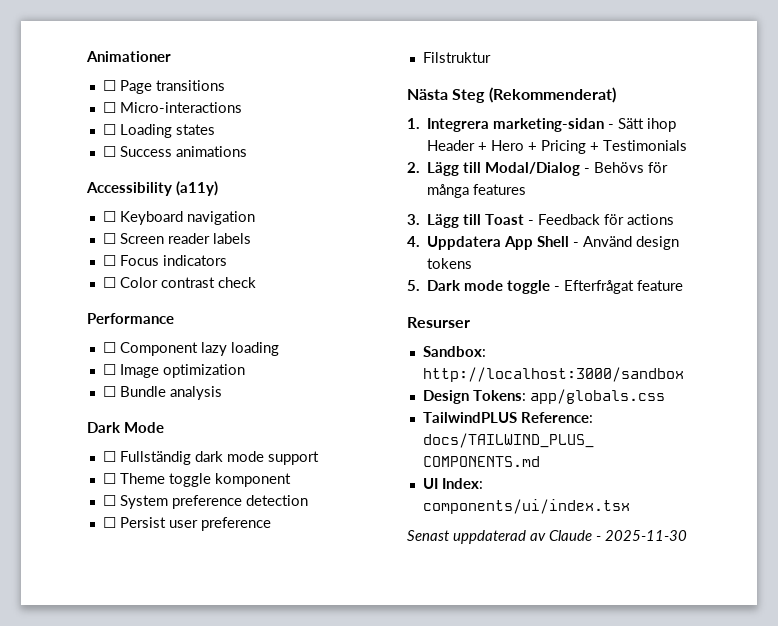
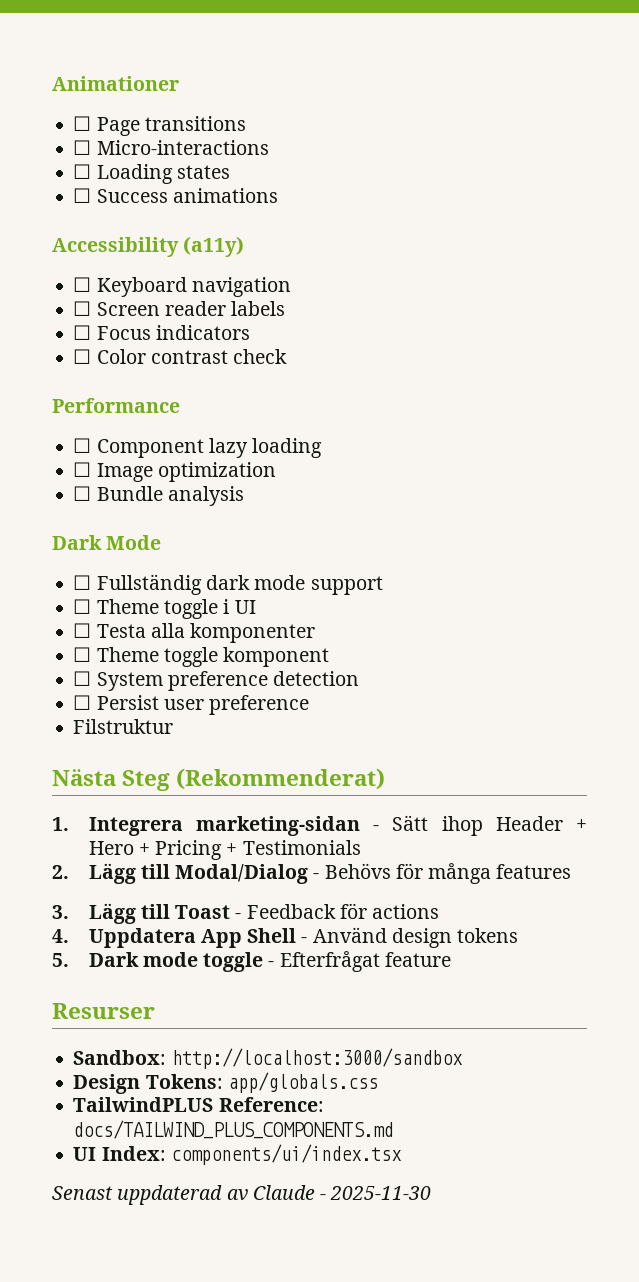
+ ☐ Theme toggle i UI
+ ☐ Testa alla komponenter

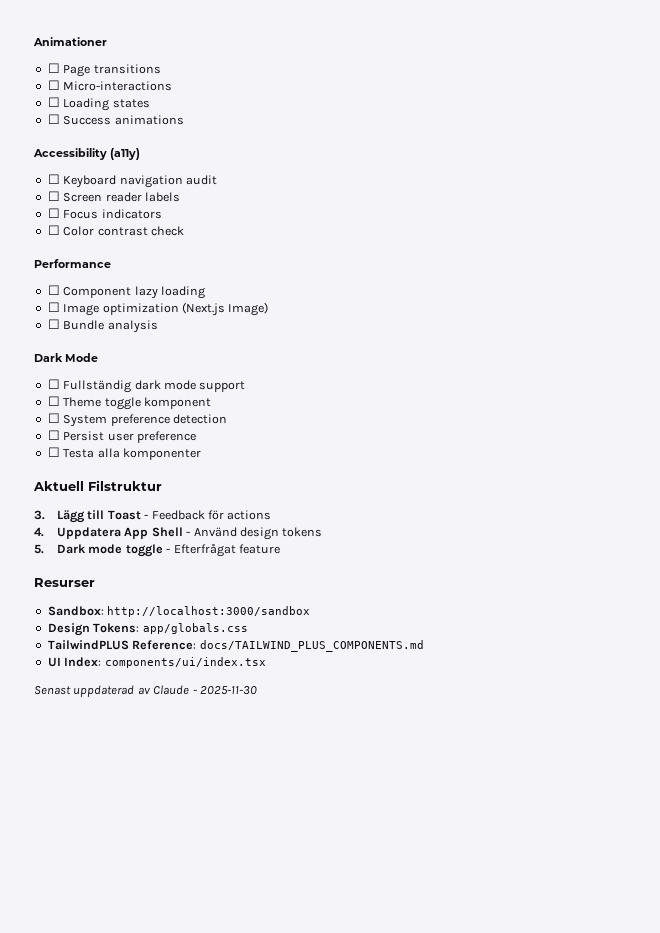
- ☐ Keyboard navigation
+ ☐ Keyboard navigation audit
- ☐ Image optimization
+ ☐ Image optimization (Next.js Image)
- ☐ Theme toggle i UI
- ☐ Testa alla komponenter
- Filstruktur
- Nästa Steg (Rekommenderat)
- 1. Integrera marketing-sidan - Sätt ihop Header + Hero + Pricing + Testimonials
- 2. Lägg till Modal/Dialog - Behövs för många features
+ ☐ Testa alla komponenter
+ Aktuell Filstruktur

